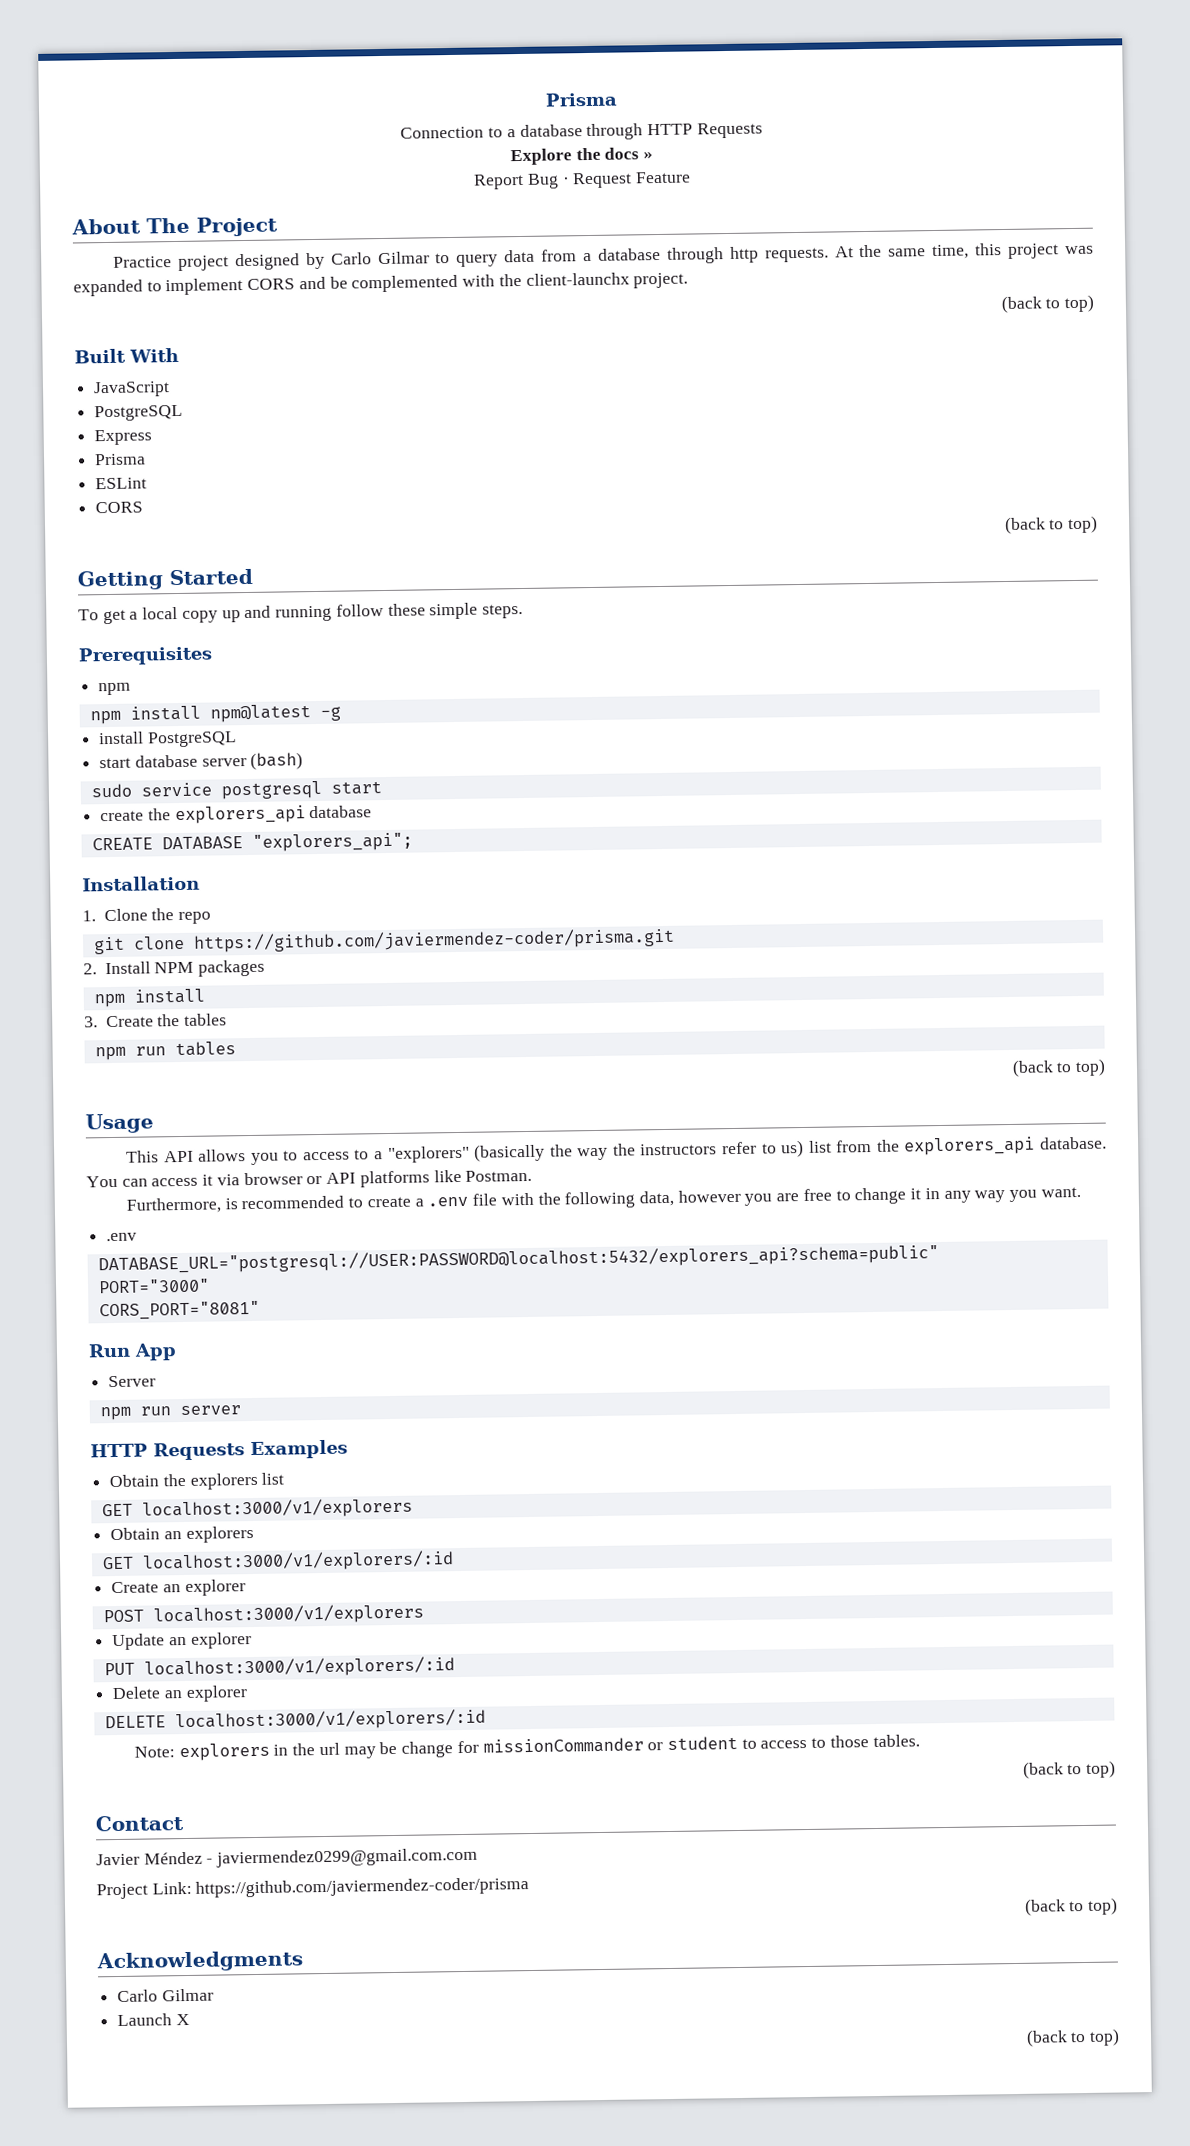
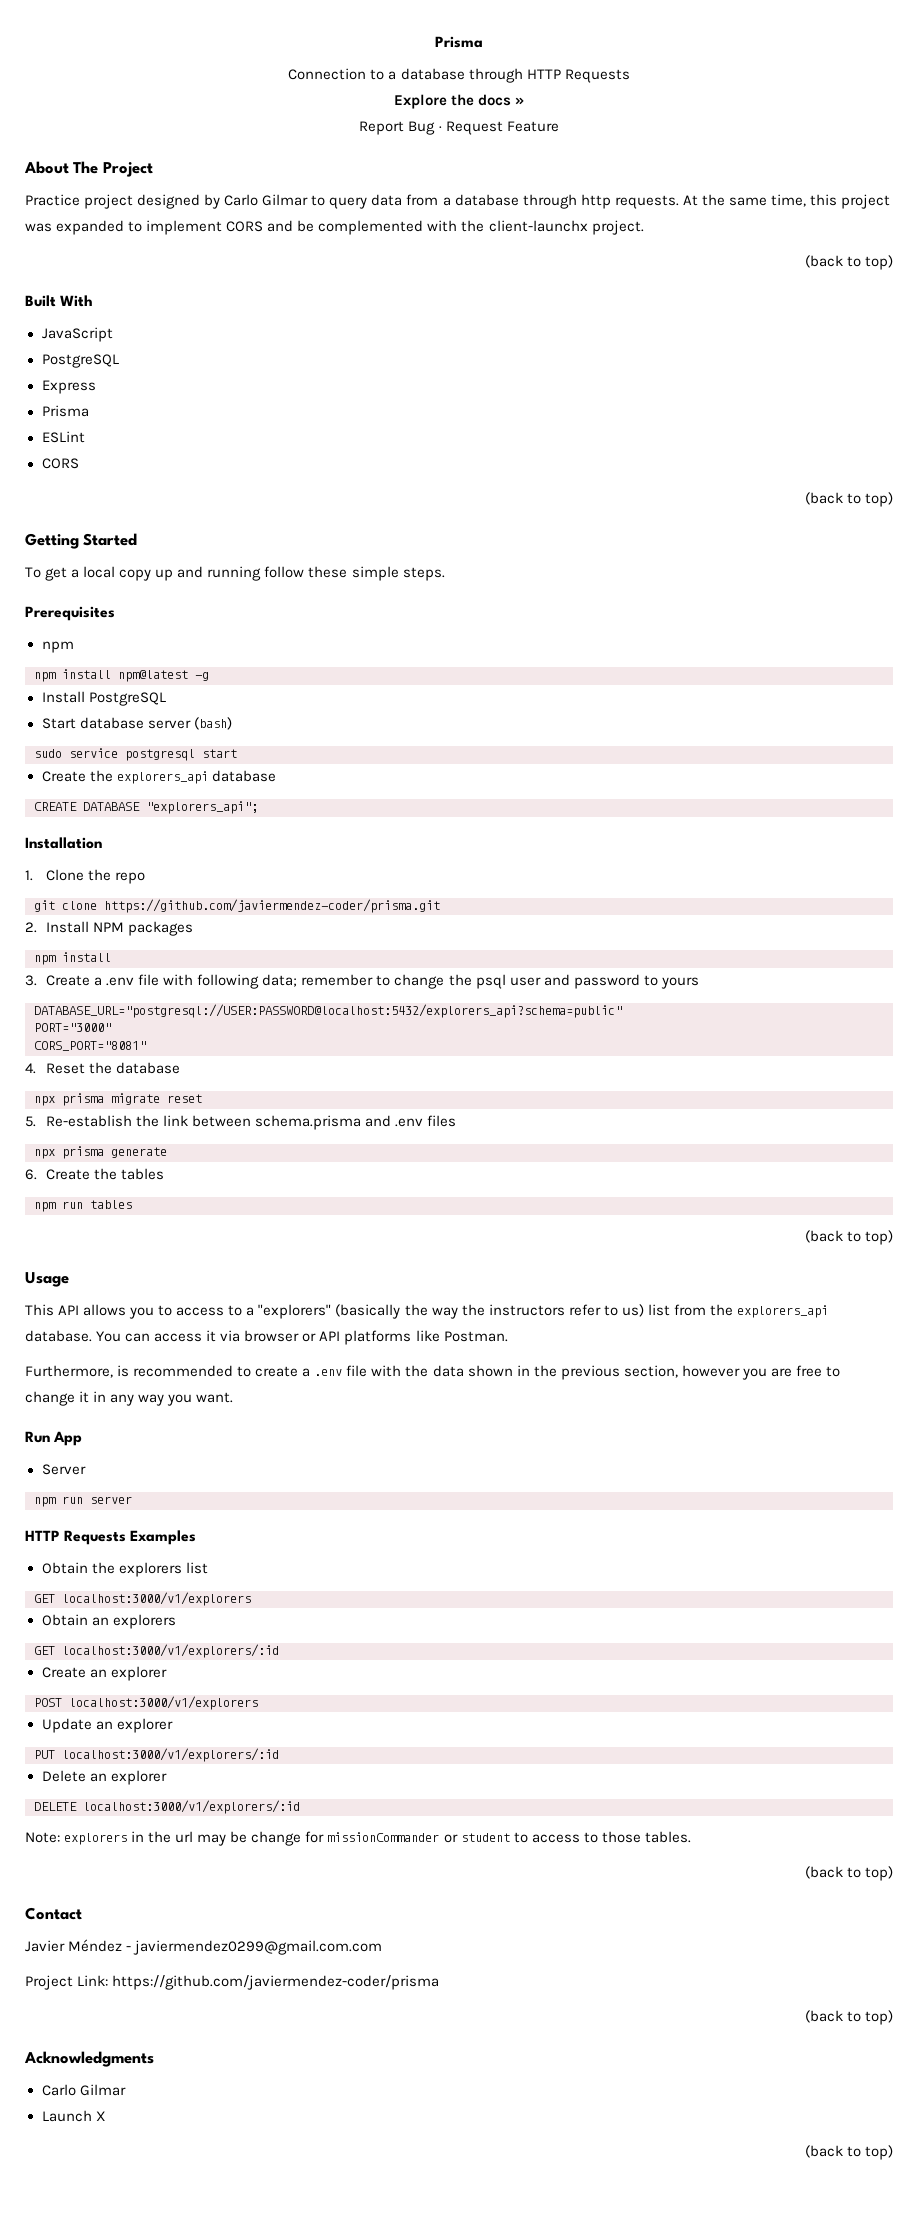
- install PostgreSQL
- start database server (bash)
+ Install PostgreSQL
+ Start database server (bash)
- create the explorers_api database
+ Create the explorers_api database
- 3. Create the tables
+ 3. Create a .env file with following data; remember to change the psql user and password to yours
+ DATABASE_URL="postgresql://USER:PASSWORD@localhost:5432/explorers_api?schema=public"
+ PORT="3000"
+ CORS_PORT="8081"
+ 4. Reset the database
+ npx prisma migrate reset
+ 5. Re-establish the link between schema.prisma and .env files
+ npx prisma generate
+ 6. Create the tables
- Furthermore, is recommended to create a .env file with the following data, however you are free to change it in any way you want.
- .env
- DATABASE_URL="postgresql://USER:PASSWORD@localhost:5432/explorers_api?schema=public"
- PORT="3000"
- CORS_PORT="8081"
+ Furthermore, is recommended to create a .env file with the data shown in the previous section, however you are free to change it in any way you want.

